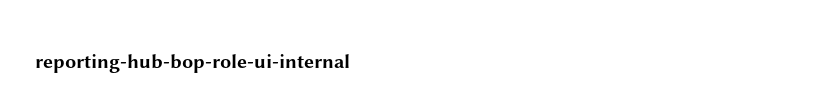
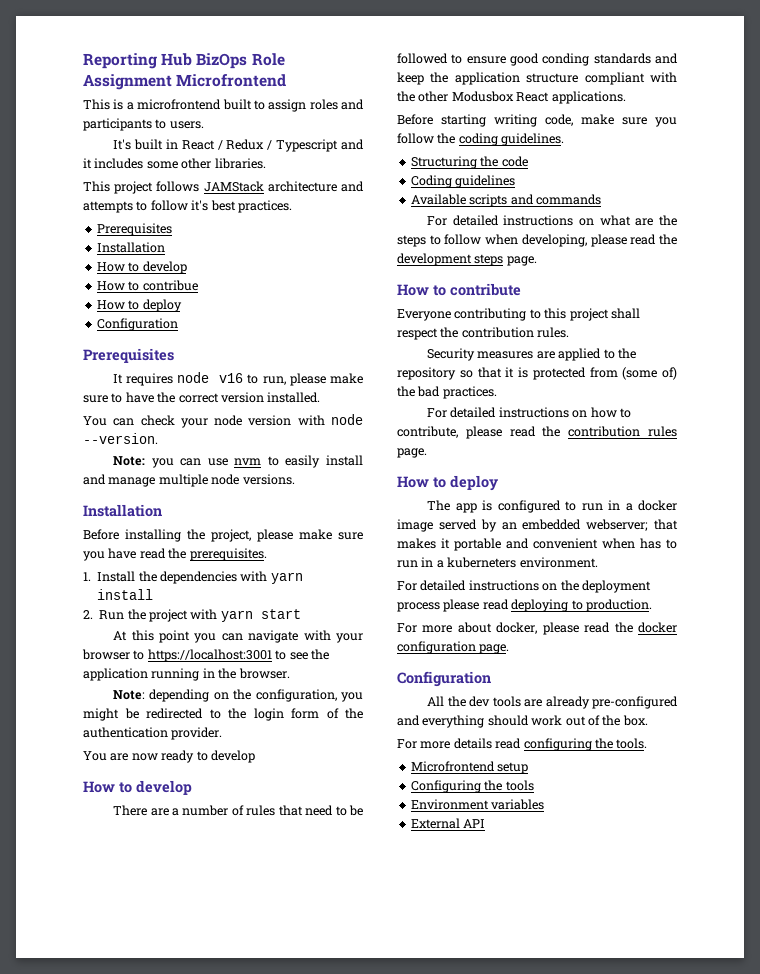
- reporting-hub-bop-role-ui-internal
+ Reporting Hub BizOps Role Assignment Microfrontend
+ This is a microfrontend built to assign roles and participants to users.
+ It's built in React / Redux / Typescript and it includes some other libraries.
+ This project follows JAMStack architecture and attempts to follow it's best practices.
+ Prerequisites
+ Installation
+ How to develop
+ How to contribue
+ How to deploy
+ Configuration
+ Prerequisites
+ It requires node v16 to run, please make sure to have the correct version installed.
+ You can check your node version with node --version.
+ Note: you can use nvm to easily install and manage multiple node versions.
+ Installation
+ Before installing the project, please make sure you have read the prerequisites.
+ 1. Install the dependencies with yarn install
+ 2. Run the project with yarn start
+ At this point you can navigate with your browser to https://localhost:3001 to see the application running in the browser.
+ Note: depending on the configuration, you might be redirected to the login form of the authentication provider.
+ You are now ready to develop
+ How to develop
+ There are a number of rules that need to be followed to ensure good conding standards and keep the application structure compliant with the other Modusbox React applications.
+ Before starting writing code, make sure you follow the coding guidelines.
+ Structuring the code
+ Coding guidelines
+ Available scripts and commands
+ For detailed instructions on what are the steps to follow when developing, please read the development steps page.
+ How to contribute
+ Everyone contributing to this project shall respect the contribution rules.
+ Security measures are applied to the repository so that it is protected from (some of) the bad practices.
+ For detailed instructions on how to contribute, please read the contribution rules page.
+ How to deploy
+ The app is configured to run in a docker image served by an embedded webserver; that makes it portable and convenient when has to run in a kuberneters environment.
+ For detailed instructions on the deployment process please read deploying to production.
+ For more about docker, please read the docker configuration page.
+ Configuration
+ All the dev tools are already pre-configured and everything should work out of the box.
+ For more details read configuring the tools.
+ Microfrontend setup
+ Configuring the tools
+ Environment variables
+ External API

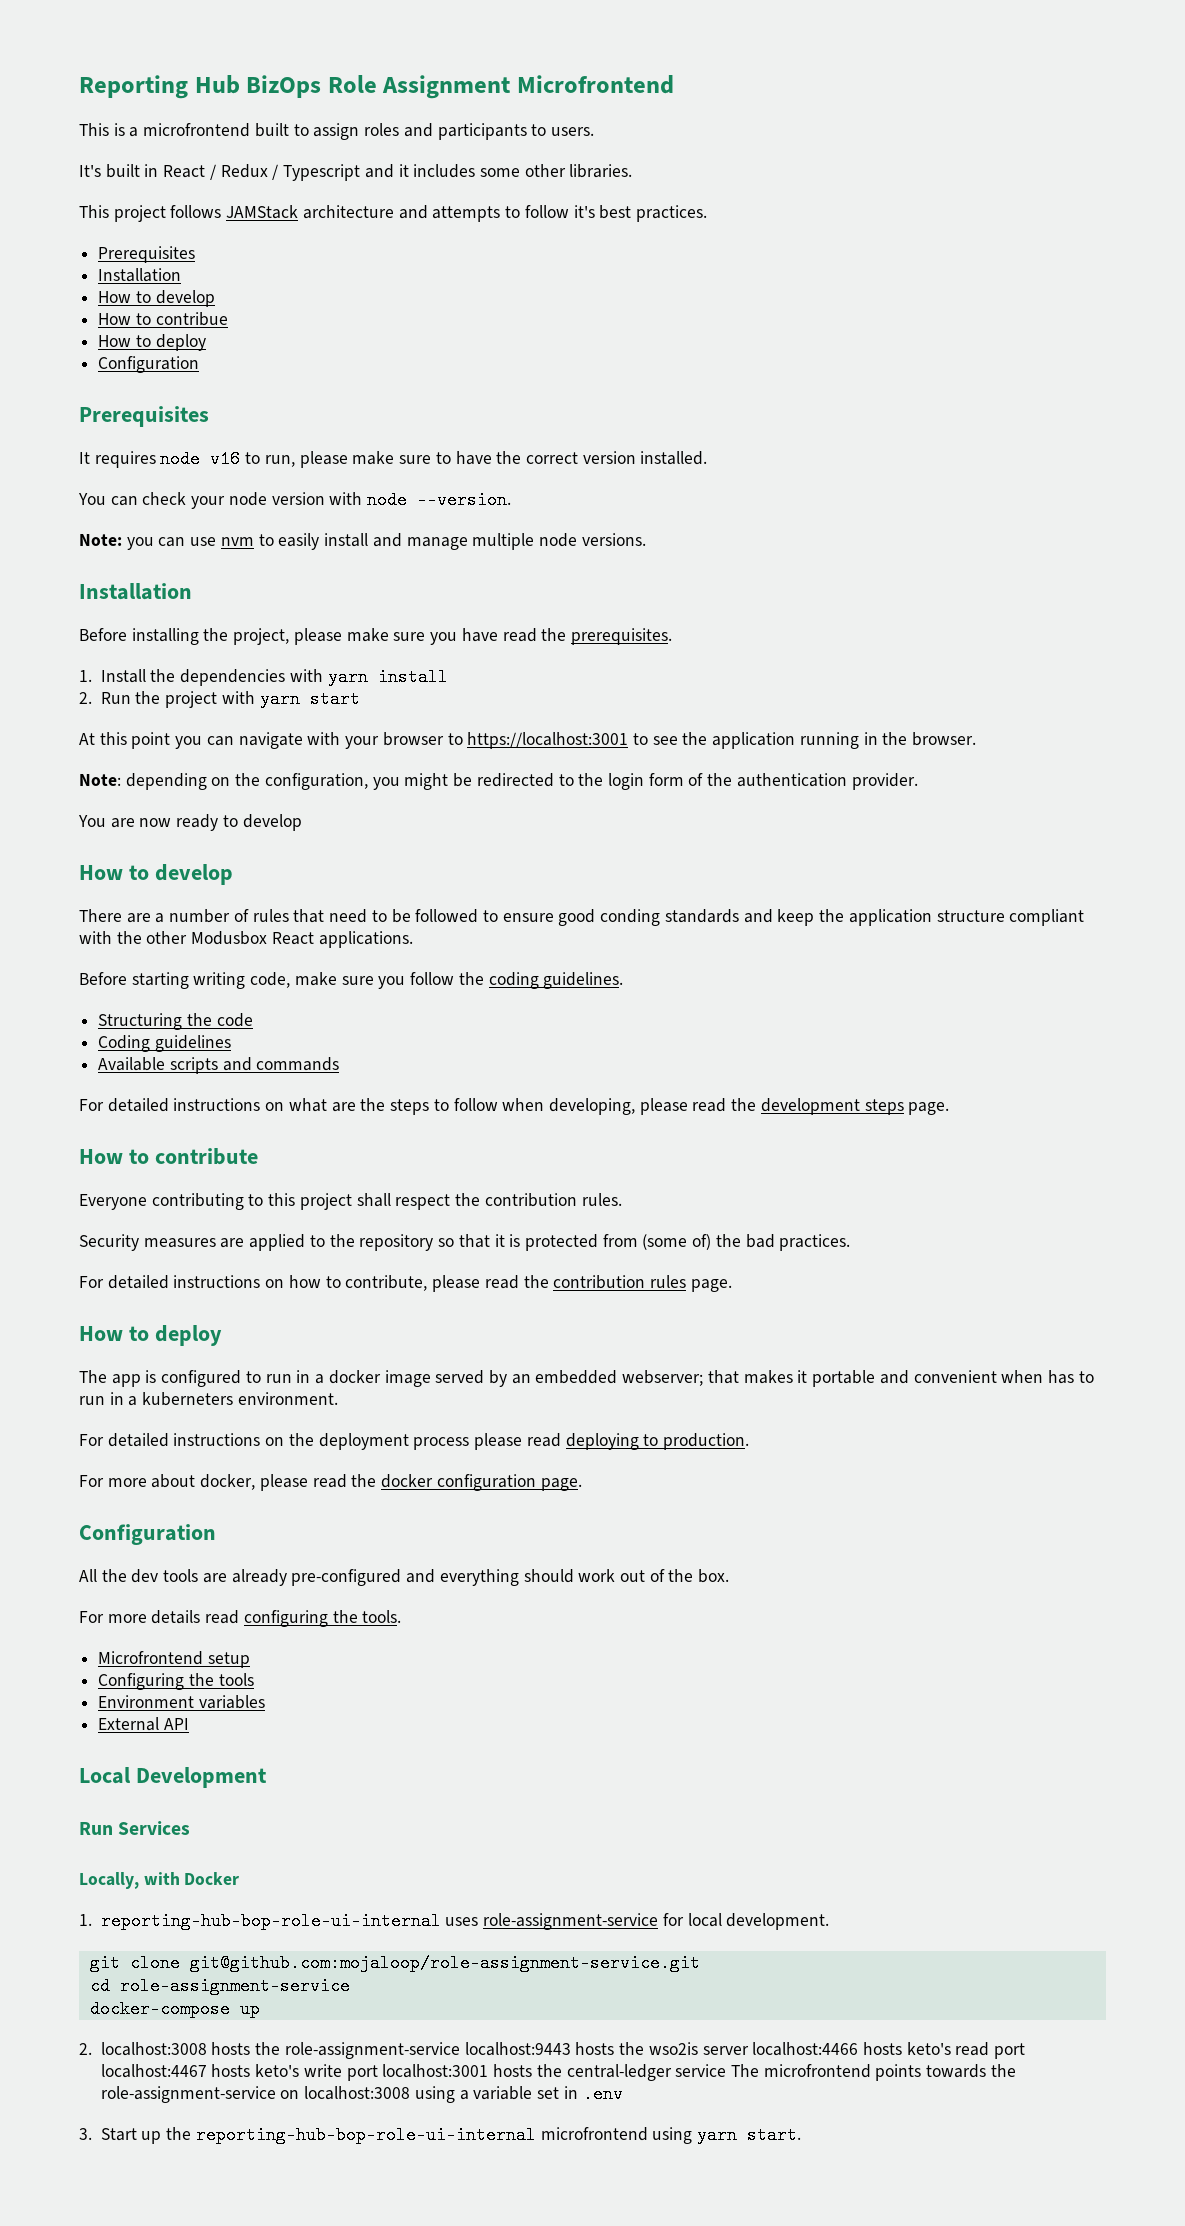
+ Local Development
+ Run Services
+ Locally, with Docker
+ 1. reporting-hub-bop-role-ui-internal uses role-assignment-service for local development.
+ git clone git@github.com:mojaloop/role-assignment-service.git
+ cd role-assignment-service
+ docker-compose up
+ 2. localhost:3008 hosts the role-assignment-service localhost:9443 hosts the wso2is server localhost:4466 hosts keto's read port localhost:4467 hosts keto's write port localhost:3001 hosts the central-ledger service The microfrontend points towards the role-assignment-service on localhost:3008 using a variable set in .env
+ 3. Start up the reporting-hub-bop-role-ui-internal microfrontend using yarn start.

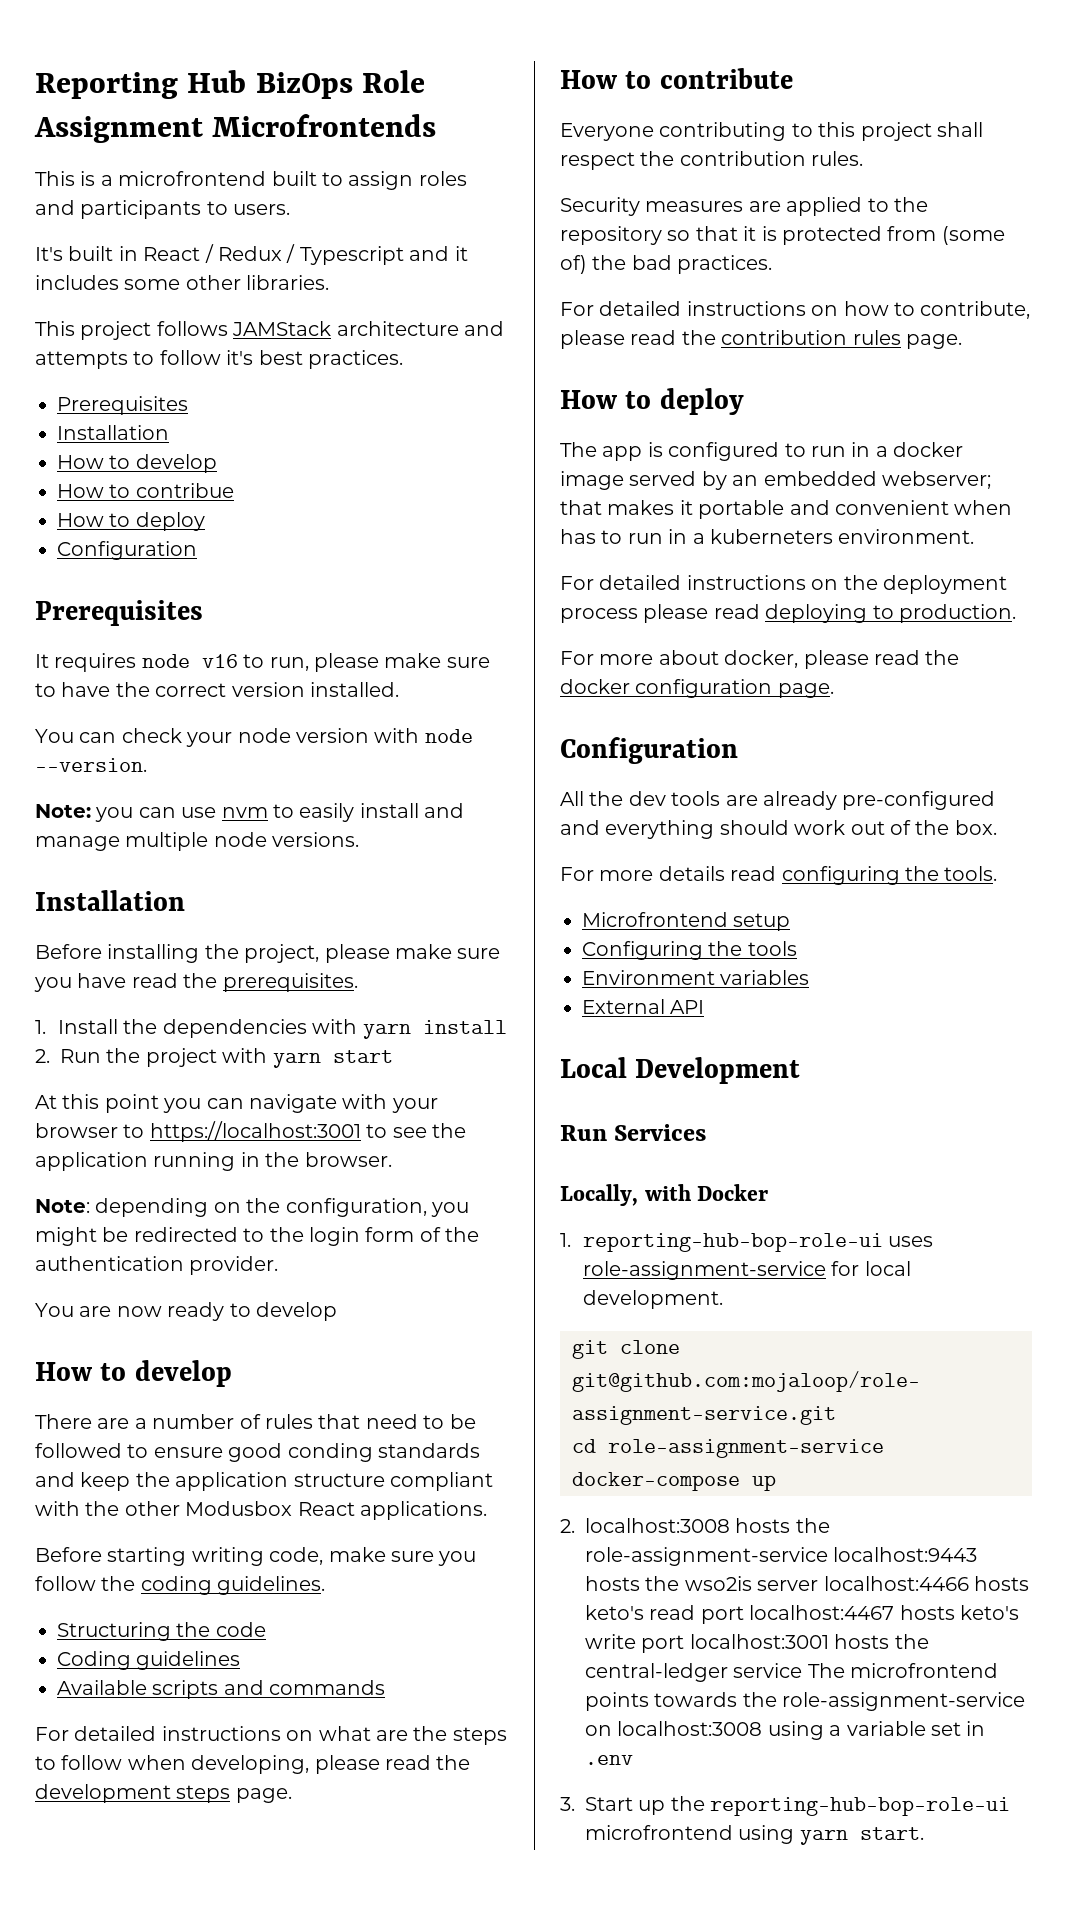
- Reporting Hub BizOps Role Assignment Microfrontend
+ Reporting Hub BizOps Role Assignment Microfrontends
- 1. reporting-hub-bop-role-ui-internal uses role-assignment-service for local development.
+ 1. reporting-hub-bop-role-ui uses role-assignment-service for local development.
- 3. Start up the reporting-hub-bop-role-ui-internal microfrontend using yarn start.
+ 3. Start up the reporting-hub-bop-role-ui microfrontend using yarn start.

